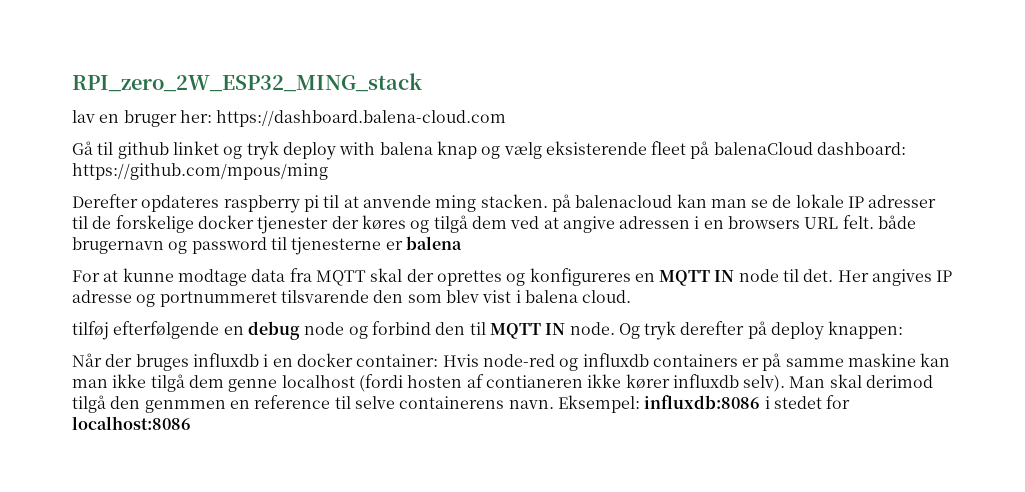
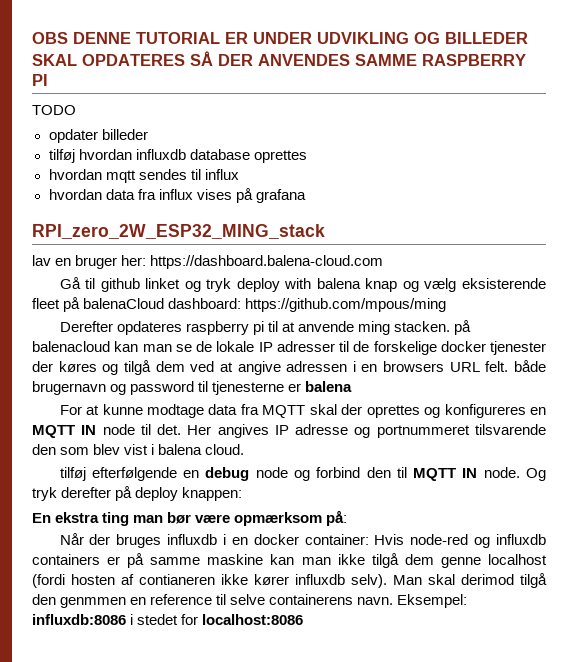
+ OBS DENNE TUTORIAL ER UNDER UDVIKLING OG BILLEDER SKAL OPDATERES SÅ DER ANVENDES SAMME RASPBERRY PI
+ TODO
+ opdater billeder
+ tilføj hvordan influxdb database oprettes
+ hvordan mqtt sendes til influx
+ hvordan data fra influx vises på grafana
+ En ekstra ting man bør være opmærksom på:

